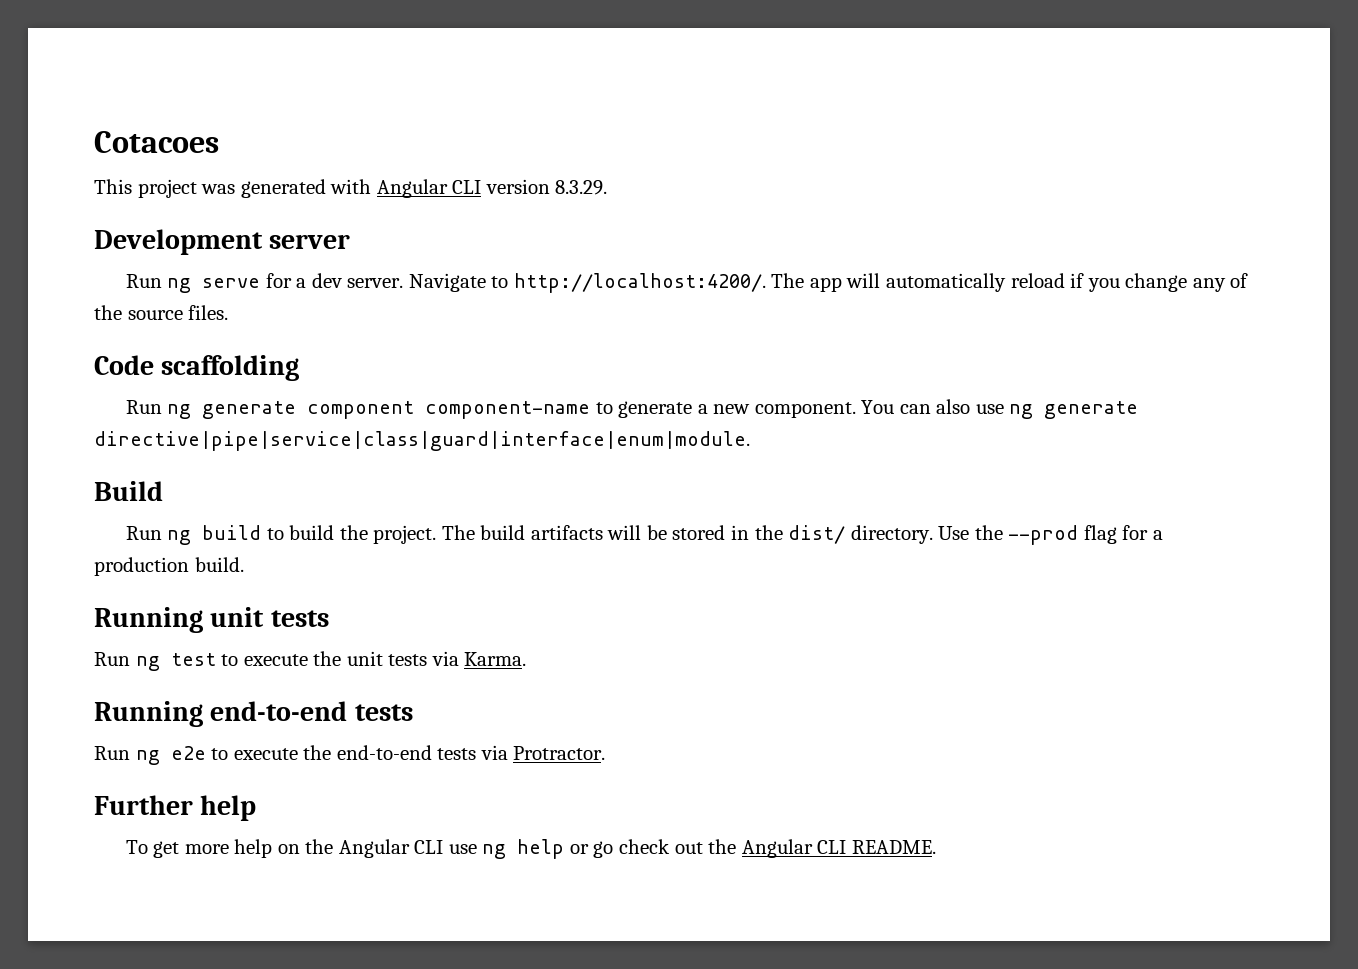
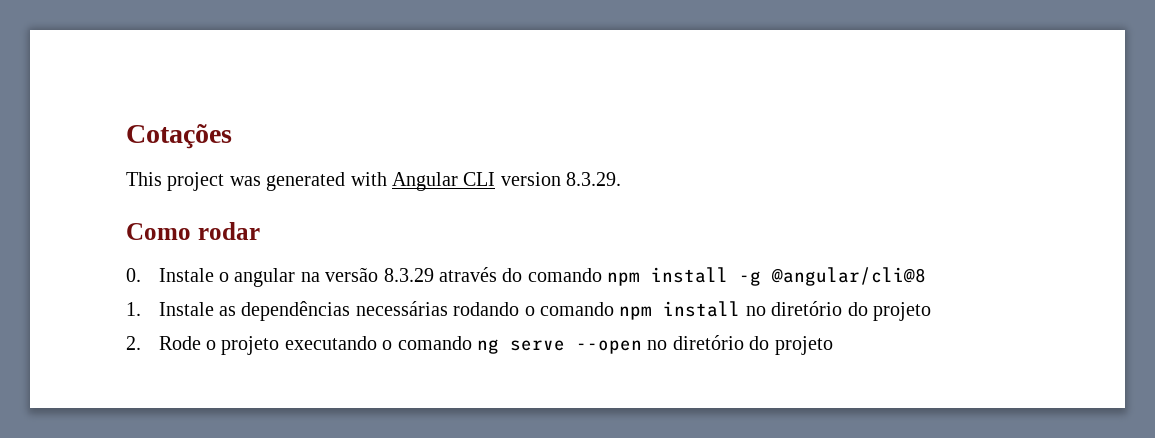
- Cotacoes
+ Cotações
- Development server
- Run ng serve for a dev server. Navigate to http://localhost:4200/. The app will automatically reload if you change any of the source files.
- Code scaffolding
- Run ng generate component component-name to generate a new component. You can also use ng generate directive|pipe|service|class|guard|interface|enum|module.
- Build
- Run ng build to build the project. The build artifacts will be stored in the dist/ directory. Use the --prod flag for a production build.
- Running unit tests
- Run ng test to execute the unit tests via Karma.
- Running end-to-end tests
- Run ng e2e to execute the end-to-end tests via Protractor.
- Further help
- To get more help on the Angular CLI use ng help or go check out the Angular CLI README.
+ Como rodar
+ 0. Instale o angular na versão 8.3.29 através do comando npm install -g @angular/cli@8
+ 1. Instale as dependências necessárias rodando o comando npm install no diretório do projeto
+ 2. Rode o projeto executando o comando ng serve --open no diretório do projeto

